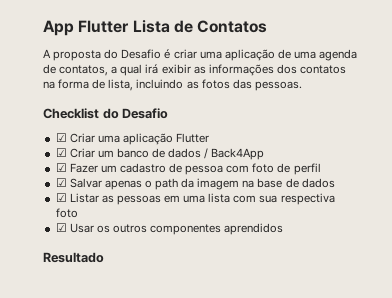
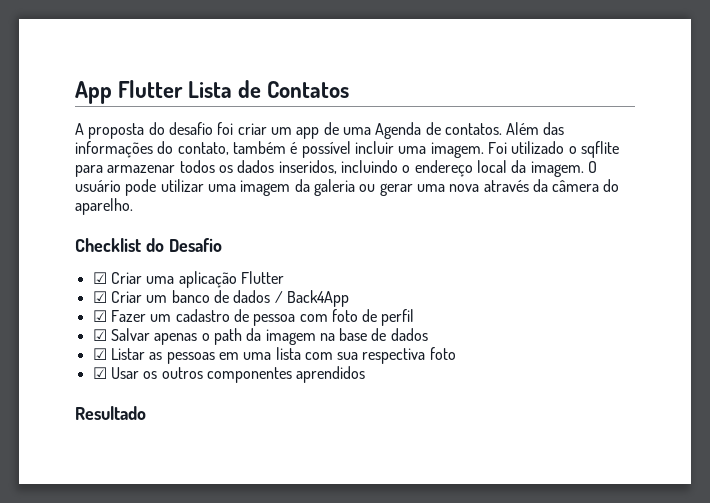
- A proposta do Desafio é criar uma aplicação de uma agenda de contatos, a qual irá exibir as informações dos contatos na forma de lista, incluindo as fotos das pessoas.
+ A proposta do desafio foi criar um app de uma Agenda de contatos. Além das informações do contato, também é possível incluir uma imagem. Foi utilizado o sqflite para armazenar todos os dados inseridos, incluindo o endereço local da imagem. O usuário pode utilizar uma imagem da galeria ou gerar uma nova através da câmera do aparelho.

